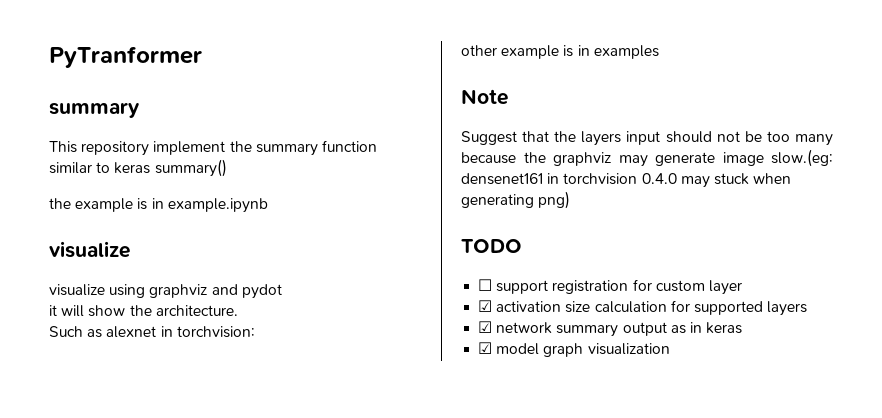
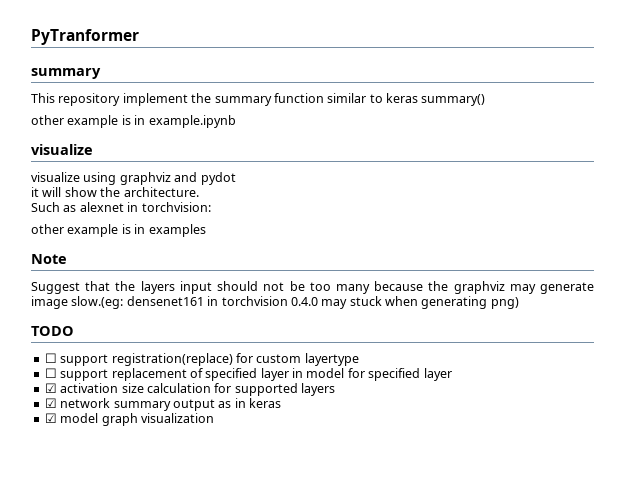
- the example is in example.ipynb
+ other example is in example.ipynb
- ☐ support registration for custom layer
+ ☐ support registration(replace) for custom layertype
+ ☐ support replacement of specified layer in model for specified layer

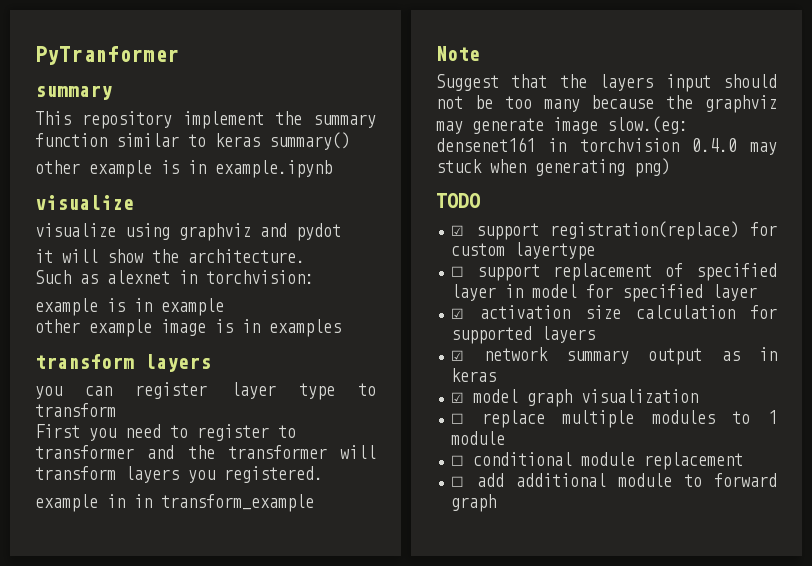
- other example is in examples
+ example is in example
+ other example image is in examples
+ transform layers
+ you can register layer type to transform
+ First you need to register to transformer and the transformer will transform layers you registered.
+ example in in transform_example
- ☐ support registration(replace) for custom layertype
+ ☑ support registration(replace) for custom layertype
+ ☐ replace multiple modules to 1 module
+ ☐ conditional module replacement
+ ☐ add additional module to forward graph

